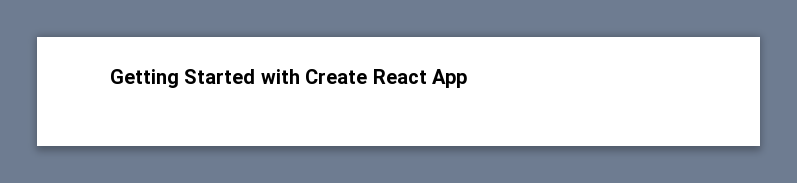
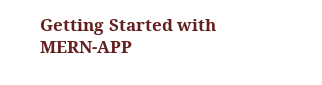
- Getting Started with Create React App
+ Getting Started with MERN-APP

